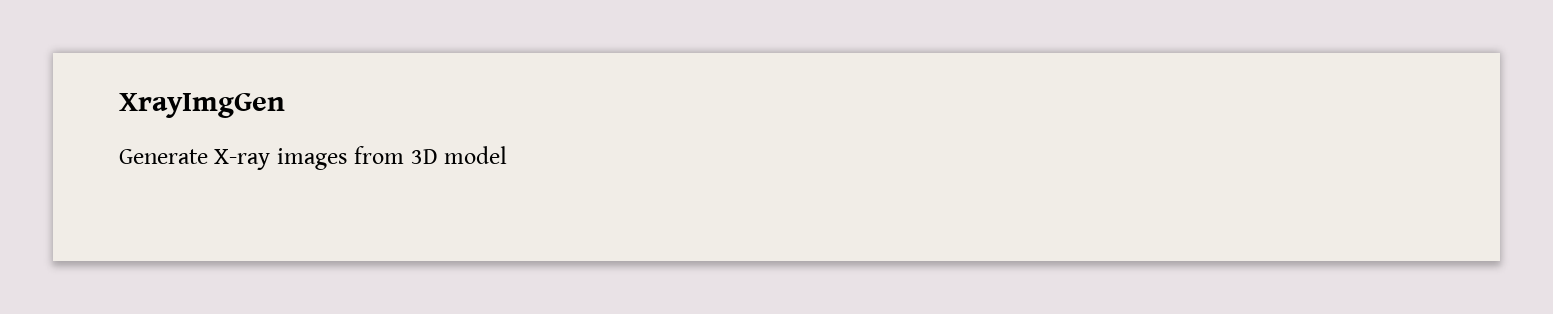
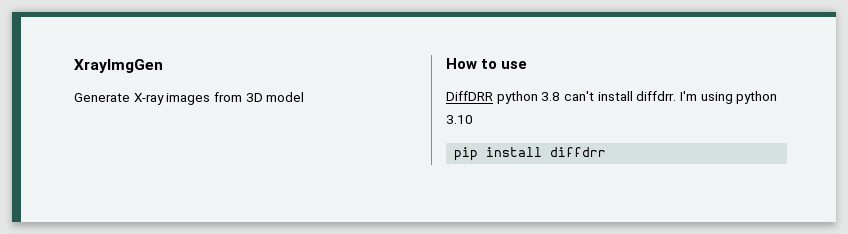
+ How to use
+ DiffDRR python 3.8 can't install diffdrr. I'm using python 3.10
+ pip install diffdrr

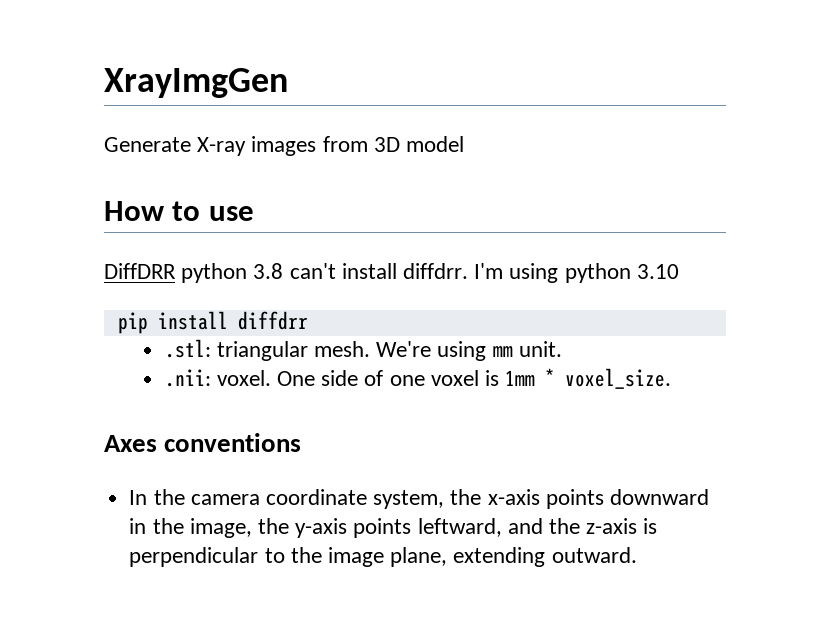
+ .stl: triangular mesh. We're using mm unit.
+ .nii: voxel. One side of one voxel is 1mm * voxel_size.
+ Axes conventions
+ In the camera coordinate system, the x-axis points downward in the image, the y-axis points leftward, and the z-axis is perpendicular to the image plane, extending outward.

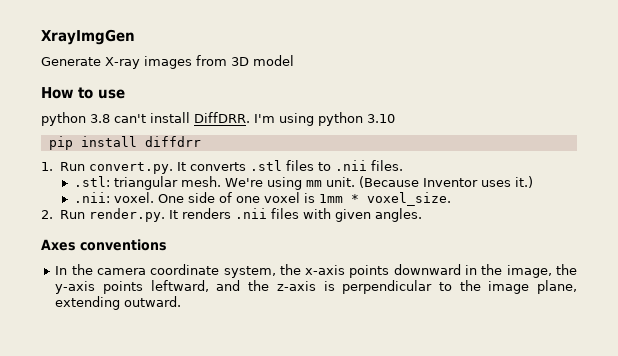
- DiffDRR python 3.8 can't install diffdrr.
+ python 3.8 can't install DiffDRR.
+ 1. Run convert.py. It converts .stl files to .nii files.
+ (Because Inventor uses it.)
+ 2. Run render.py. It renders .nii files with given angles.

